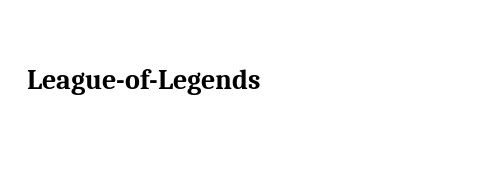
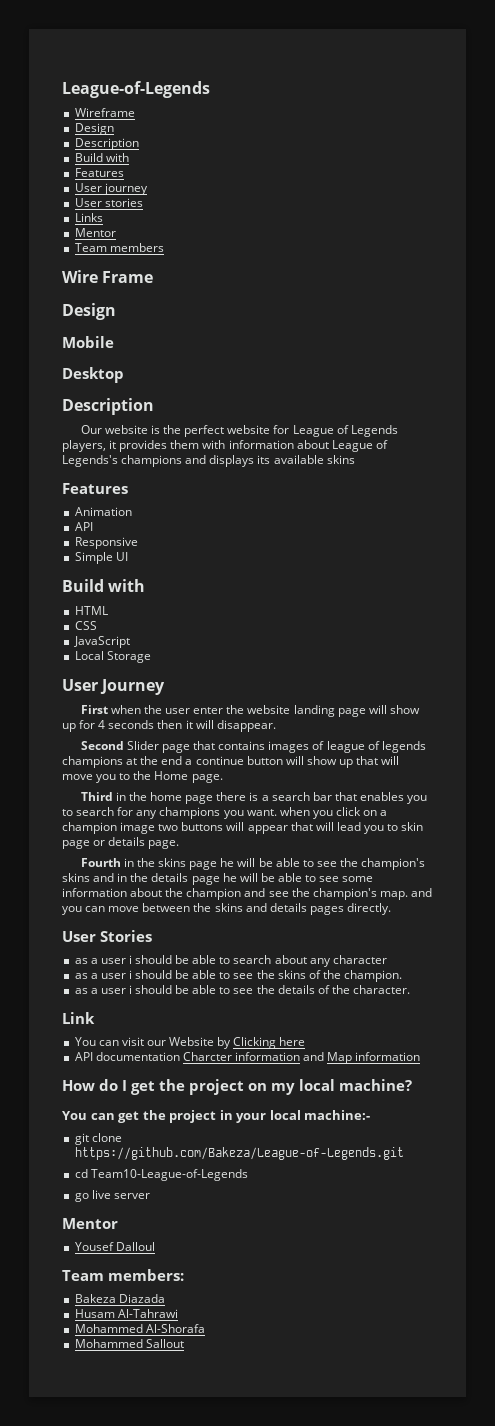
+ Wireframe
+ Design
+ Description
+ Build with
+ Features
+ User journey
+ User stories
+ Links
+ Mentor
+ Team members
+ Wire Frame
+ Design
+ Mobile
+ Desktop
+ Description
+ Our website is the perfect website for League of Legends players, it provides them with information about League of Legends's champions and displays its available skins
+ Features
+ Animation
+ API
+ Responsive
+ Simple UI
+ Build with
+ HTML
+ CSS
+ JavaScript
+ Local Storage
+ User Journey
+ First when the user enter the website landing page will show up for 4 seconds then it will disappear.
+ Second Slider page that contains images of league of legends champions at the end a continue button will show up that will move you to the Home page.
+ Third in the home page there is a search bar that enables you to search for any champions you want. when you click on a champion image two buttons will appear that will lead you to skin page or details page.
+ Fourth in the skins page he will be able to see the champion's skins and in the details page he will be able to see some information about the champion and see the champion's map. and you can move between the skins and details pages directly.
+ User Stories
+ as a user i should be able to search about any character
+ as a user i should be able to see the skins of the champion.
+ as a user i should be able to see the details of the character.
+ Link
+ You can visit our Website by Clicking here
+ API documentation Charcter information and Map information
+ How do I get the project on my local machine?
+ You can get the project in your local machine:-
+ git clone https://github.com/Bakeza/League-of-Legends.git
+ cd Team10-League-of-Legends
+ go live server
+ Mentor
+ Yousef Dalloul
+ Team members:
+ Bakeza Diazada
+ Husam Al-Tahrawi
+ Mohammed Al-Shorafa
+ Mohammed Sallout

